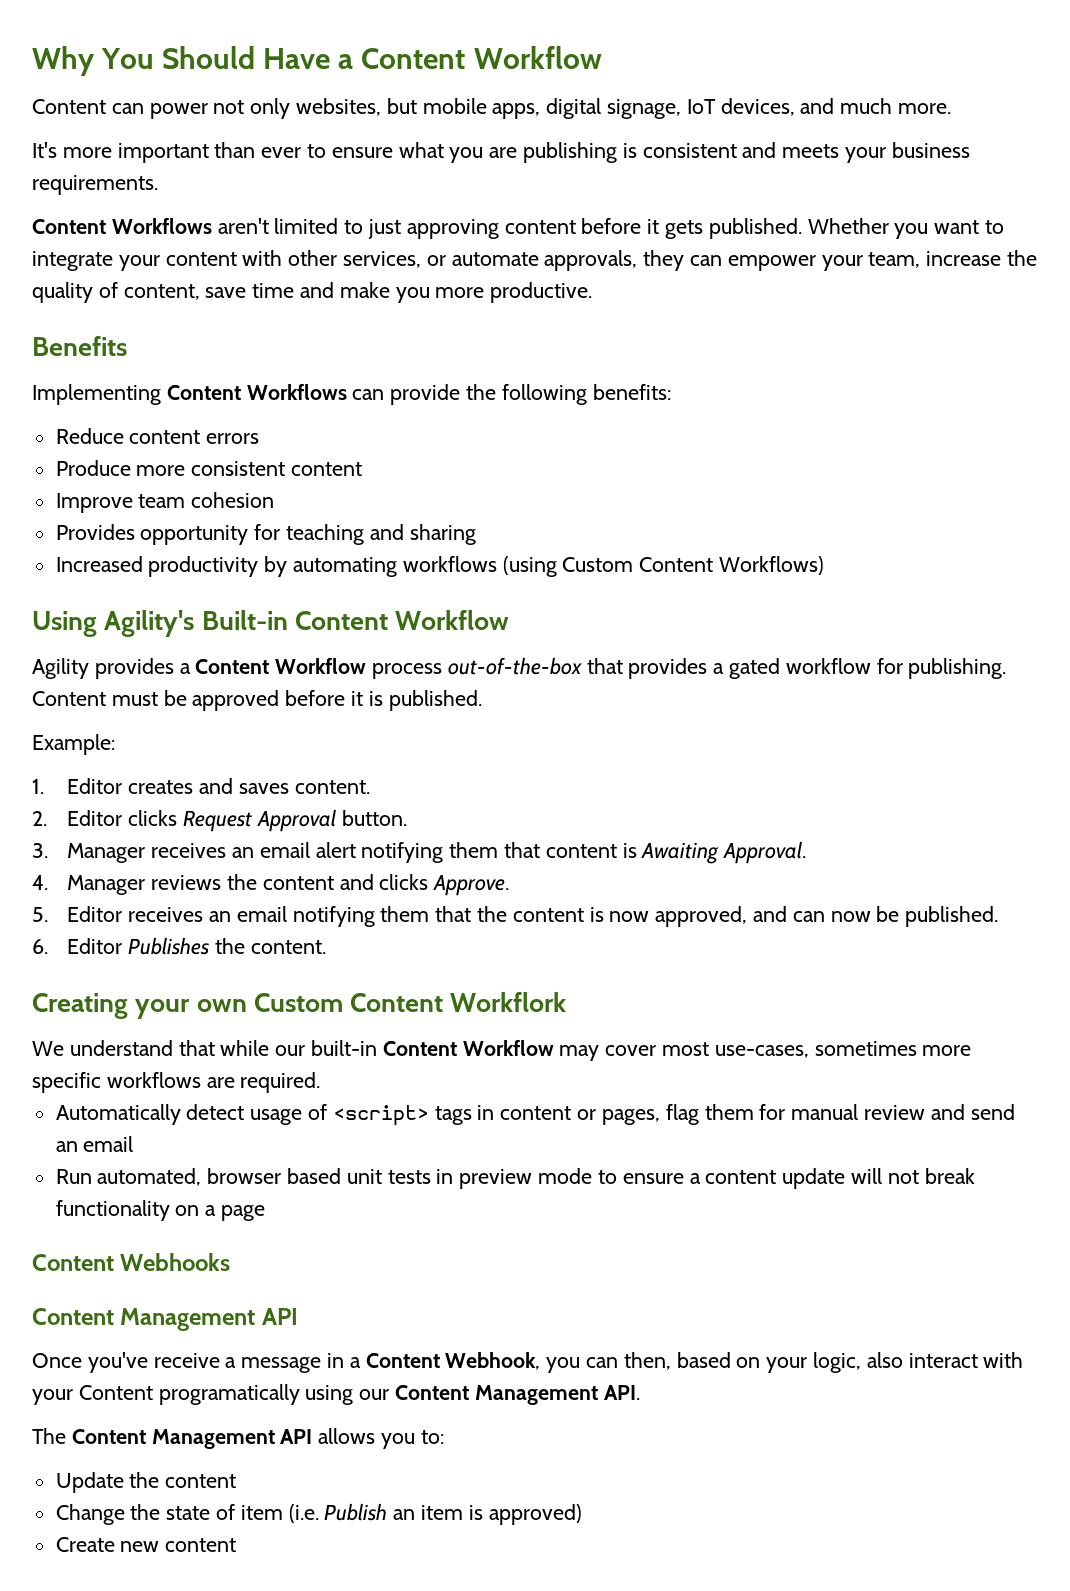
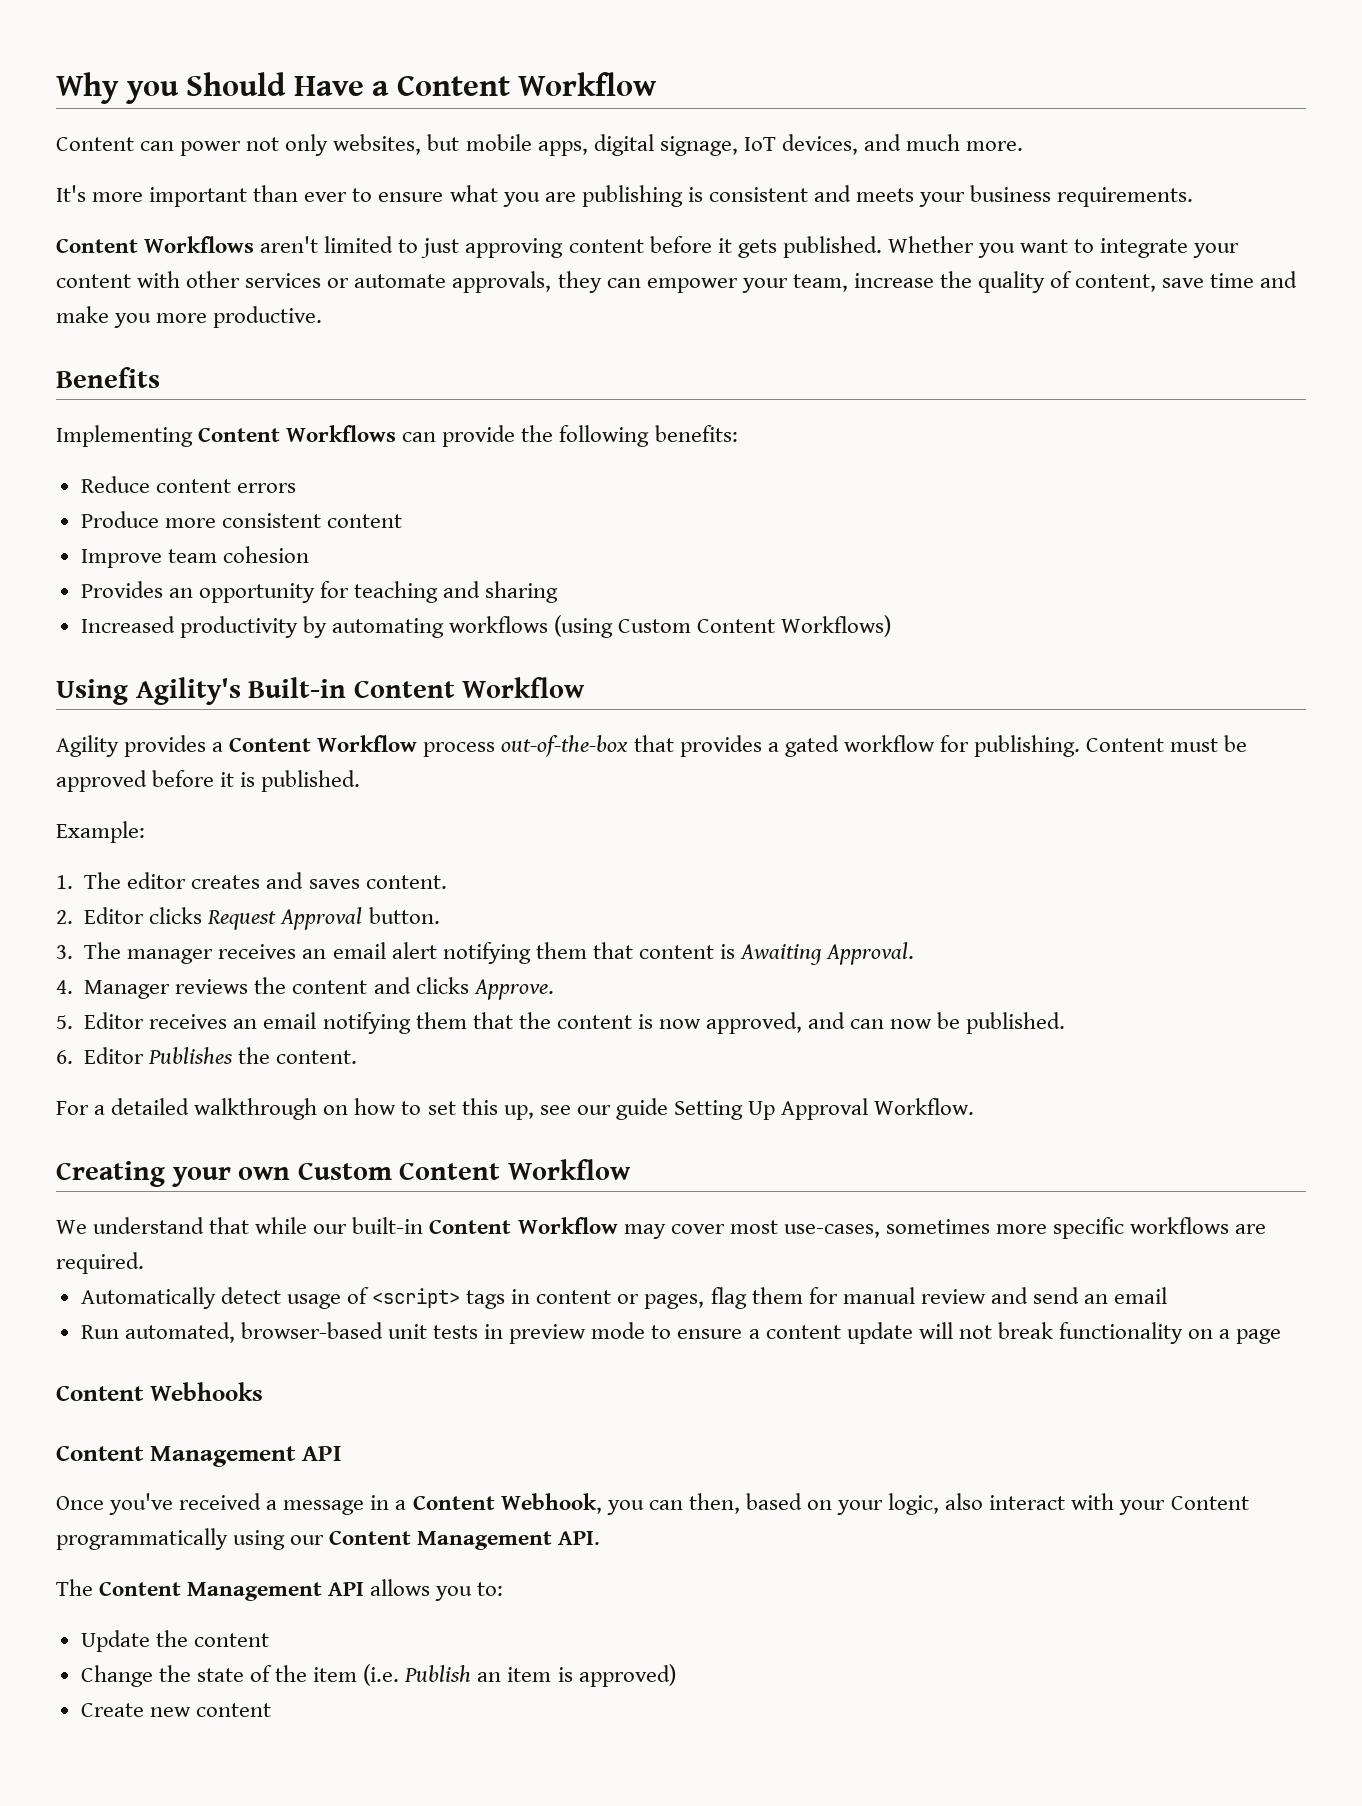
- Why You Should Have a Content Workflow
+ Why you Should Have a Content Workflow
- Whether you want to integrate your content with other services, or automate approvals, they can empower your team, increase the quality of content, save time and make you more productive.
+ Whether you want to integrate your content with other services or automate approvals, they can empower your team, increase the quality of content, save time and make you more productive.
- Provides opportunity for teaching and sharing
+ Provides an opportunity for teaching and sharing
- 1. Editor creates and saves content.
+ 1. The editor creates and saves content.
- 3. Manager receives an email alert notifying them that content is Awaiting Approval.
+ 3. The manager receives an email alert notifying them that content is Awaiting Approval.
+ For a detailed walkthrough on how to set this up, see our guide Setting Up Approval Workflow.
- Creating your own Custom Content Workflork
+ Creating your own Custom Content Workflow
- Run automated, browser based unit tests in preview mode to ensure a content update will not break functionality on a page
+ Run automated, browser-based unit tests in preview mode to ensure a content update will not break functionality on a page
- Once you've receive a message in a Content Webhook, you can then, based on your logic, also interact with your Content programatically using our Content Management API.
+ Once you've received a message in a Content Webhook, you can then, based on your logic, also interact with your Content programmatically using our Content Management API.
- Change the state of item (i.e. Publish an item is approved)
+ Change the state of the item (i.e. Publish an item is approved)

